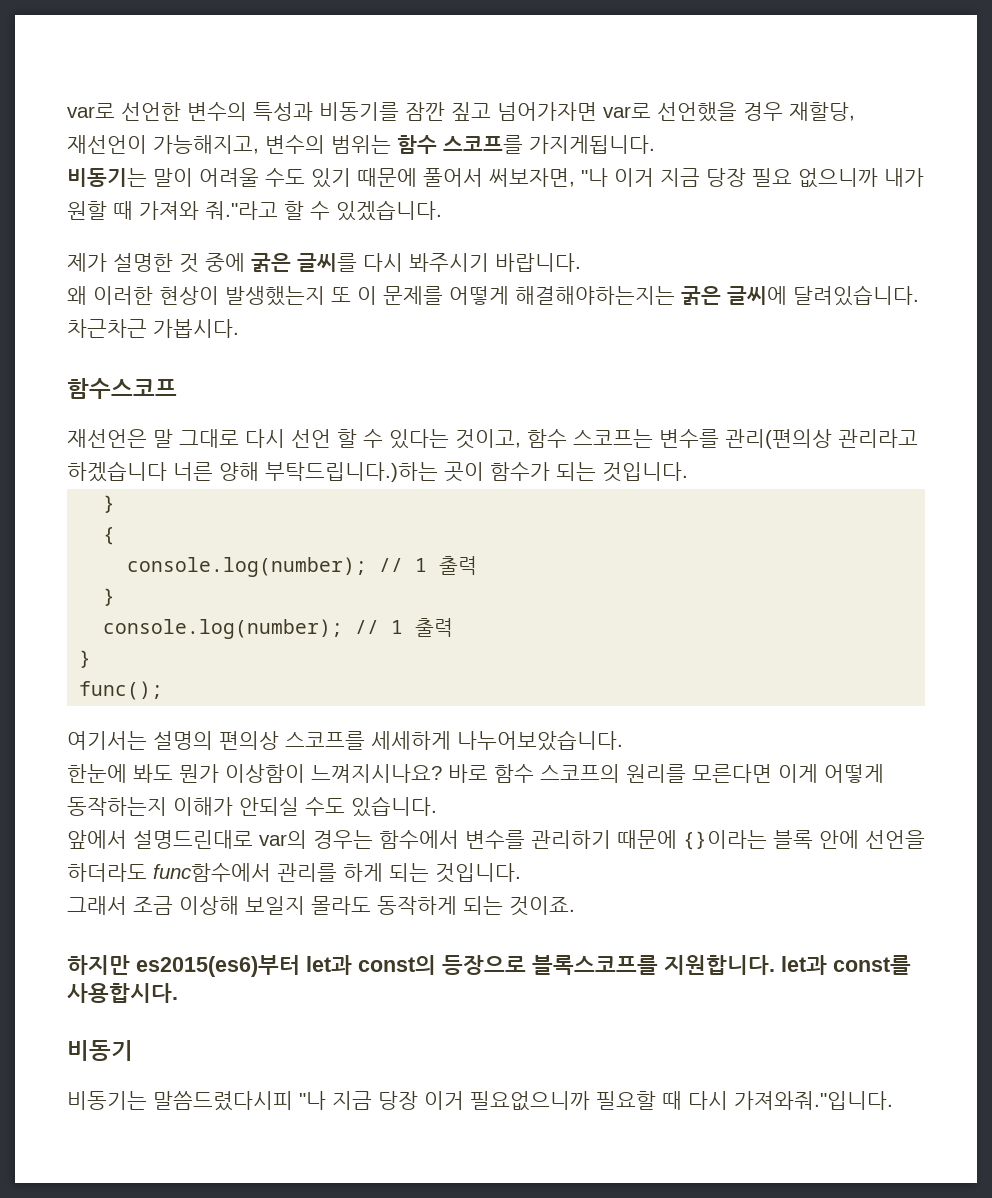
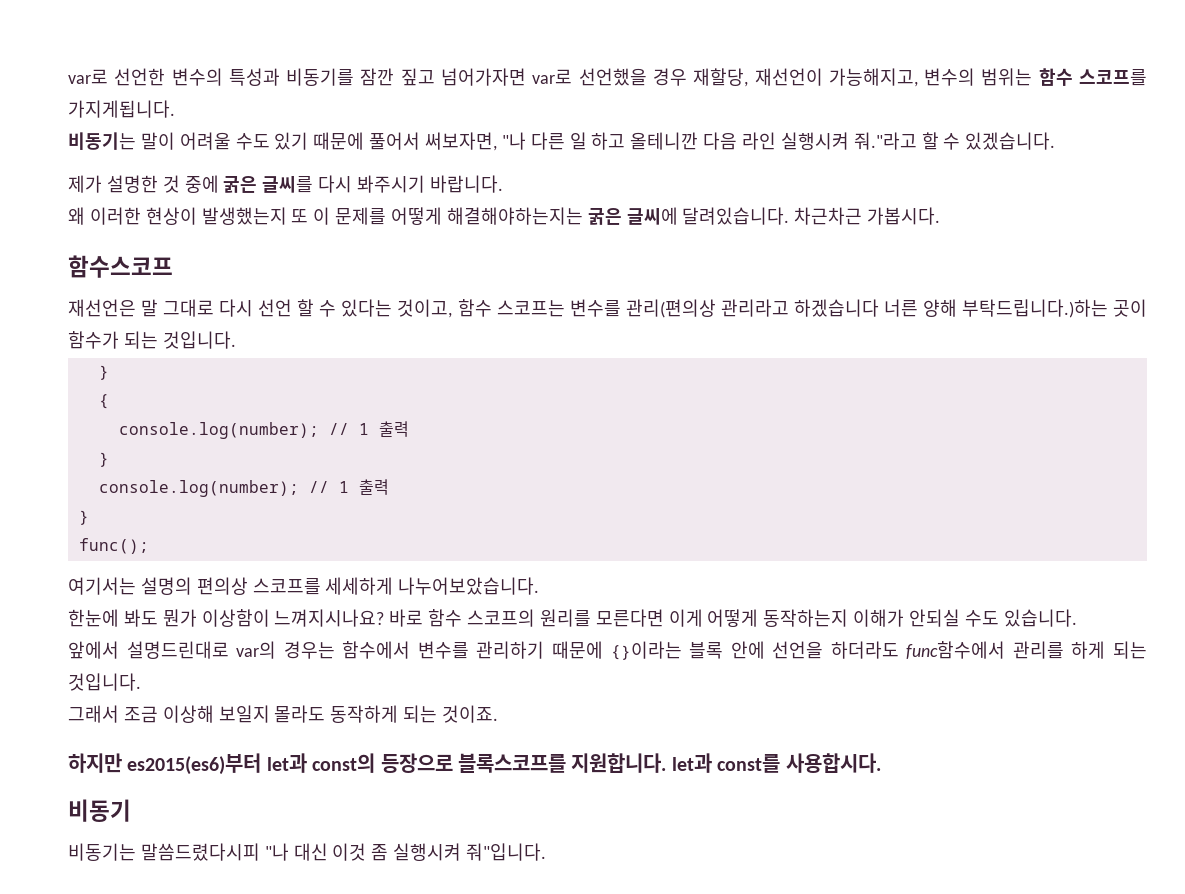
- 비동기는 말이 어려울 수도 있기 때문에 풀어서 써보자면, "나 이거 지금 당장 필요 없으니까 내가 원할 때 가져와 줘."라고 할 수 있겠습니다.
+ 비동기는 말이 어려울 수도 있기 때문에 풀어서 써보자면, "나 다른 일 하고 올테니깐 다음 라인 실행시켜 줘."라고 할 수 있겠습니다.
- 비동기는 말씀드렸다시피 "나 지금 당장 이거 필요없으니까 필요할 때 다시 가져와줘."입니다.
+ 비동기는 말씀드렸다시피 "나 대신 이것 좀 실행시켜 줘"입니다.

